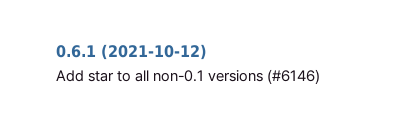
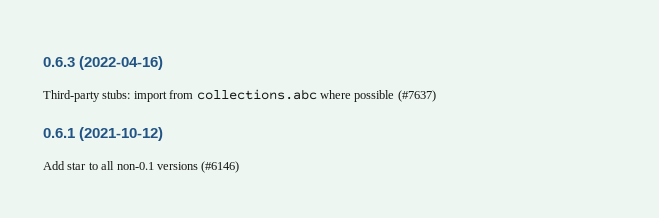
+ 0.6.3 (2022-04-16)
+ Third-party stubs: import from collections.abc where possible (#7637)

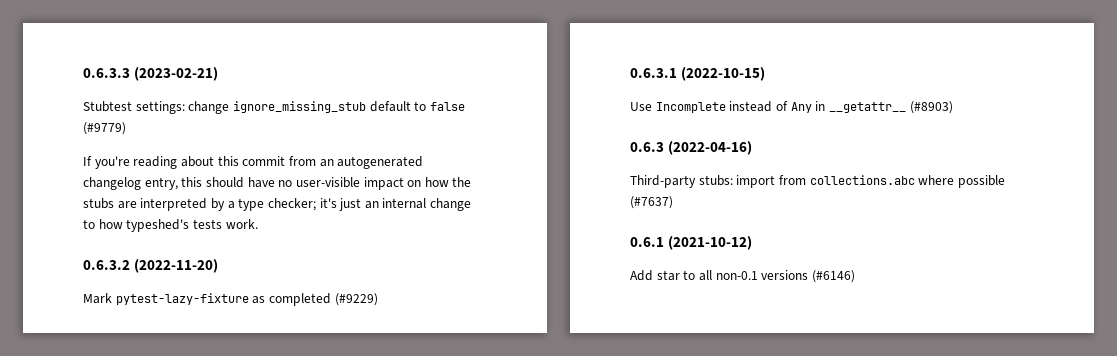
+ 0.6.3.3 (2023-02-21)
+ Stubtest settings: change ignore_missing_stub default to false (#9779)
+ If you're reading about this commit from an autogenerated changelog entry, this should have no user-visible impact on how the stubs are interpreted by a type checker; it's just an internal change to how typeshed's tests work.
+ 0.6.3.2 (2022-11-20)
+ Mark pytest-lazy-fixture as completed (#9229)
+ 0.6.3.1 (2022-10-15)
+ Use Incomplete instead of Any in __getattr__ (#8903)

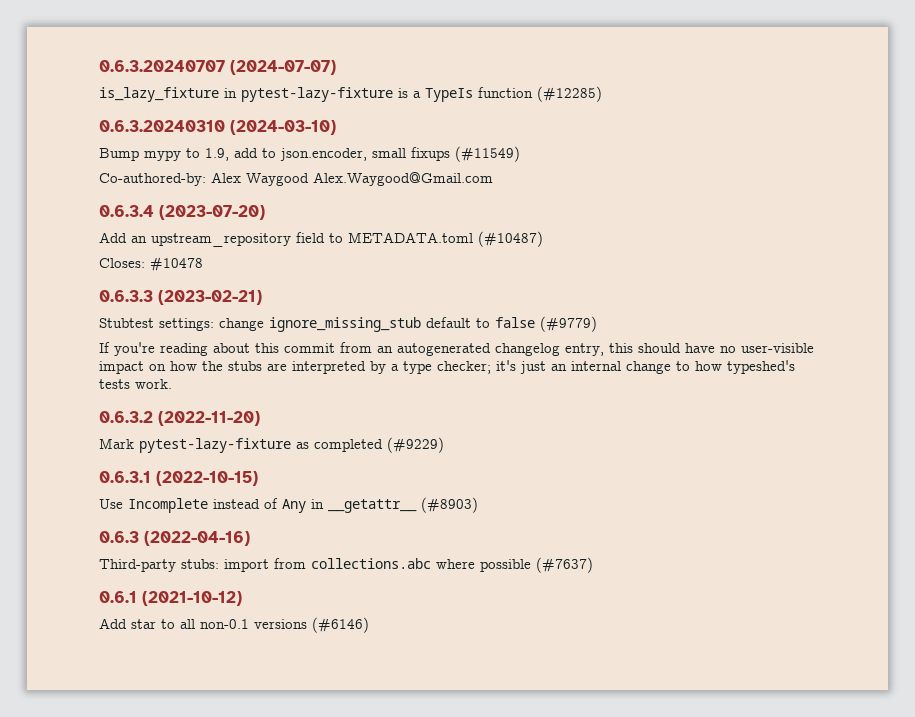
+ 0.6.3.20240707 (2024-07-07)
+ is_lazy_fixture in pytest-lazy-fixture is a TypeIs function (#12285)
+ 0.6.3.20240310 (2024-03-10)
+ Bump mypy to 1.9, add to json.encoder, small fixups (#11549)
+ Co-authored-by: Alex Waygood Alex.Waygood@Gmail.com
+ 0.6.3.4 (2023-07-20)
+ Add an upstream_repository field to METADATA.toml (#10487)
+ Closes: #10478

